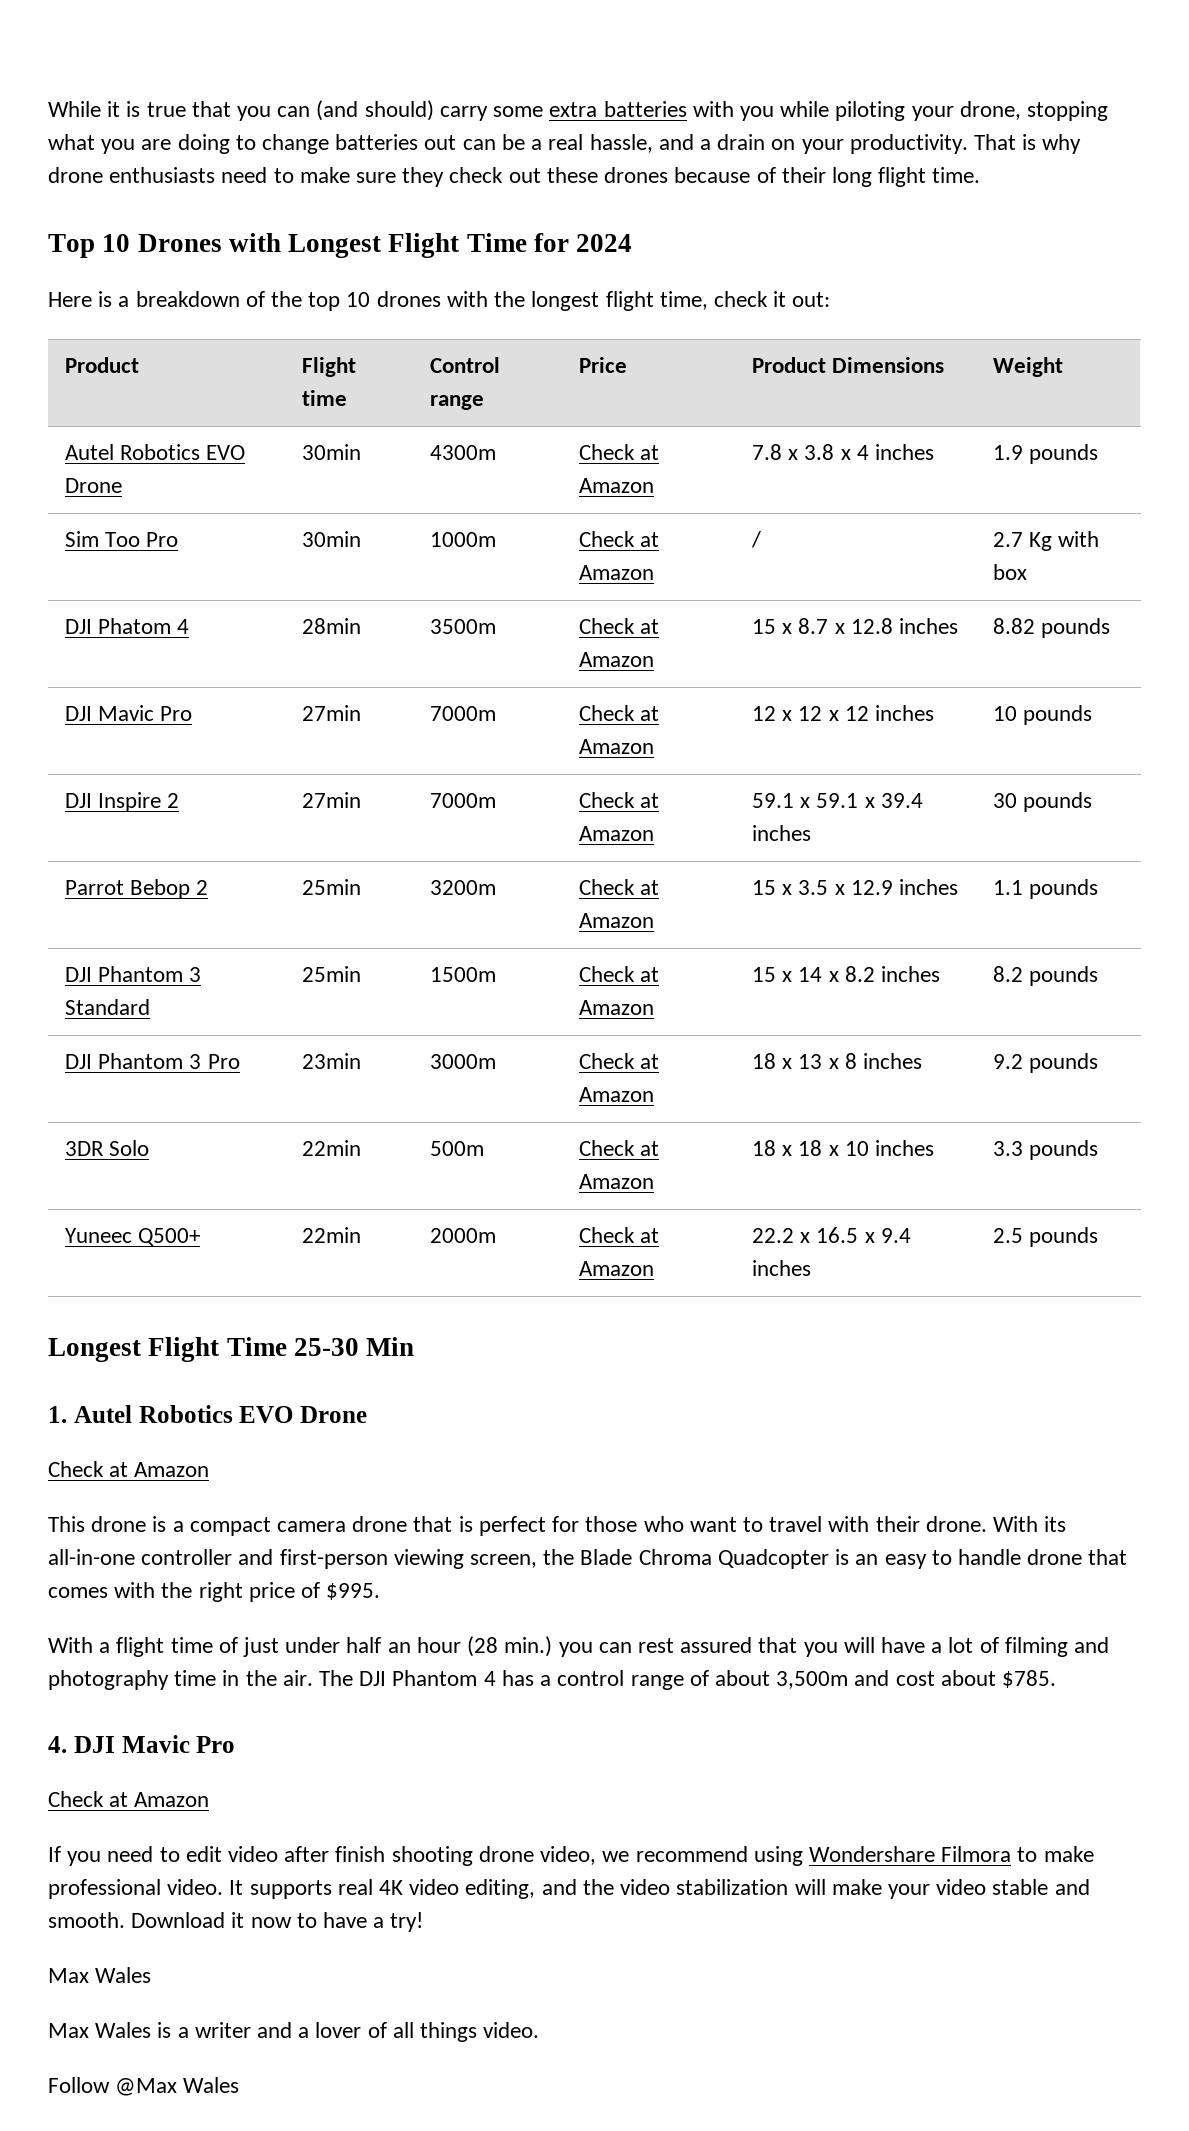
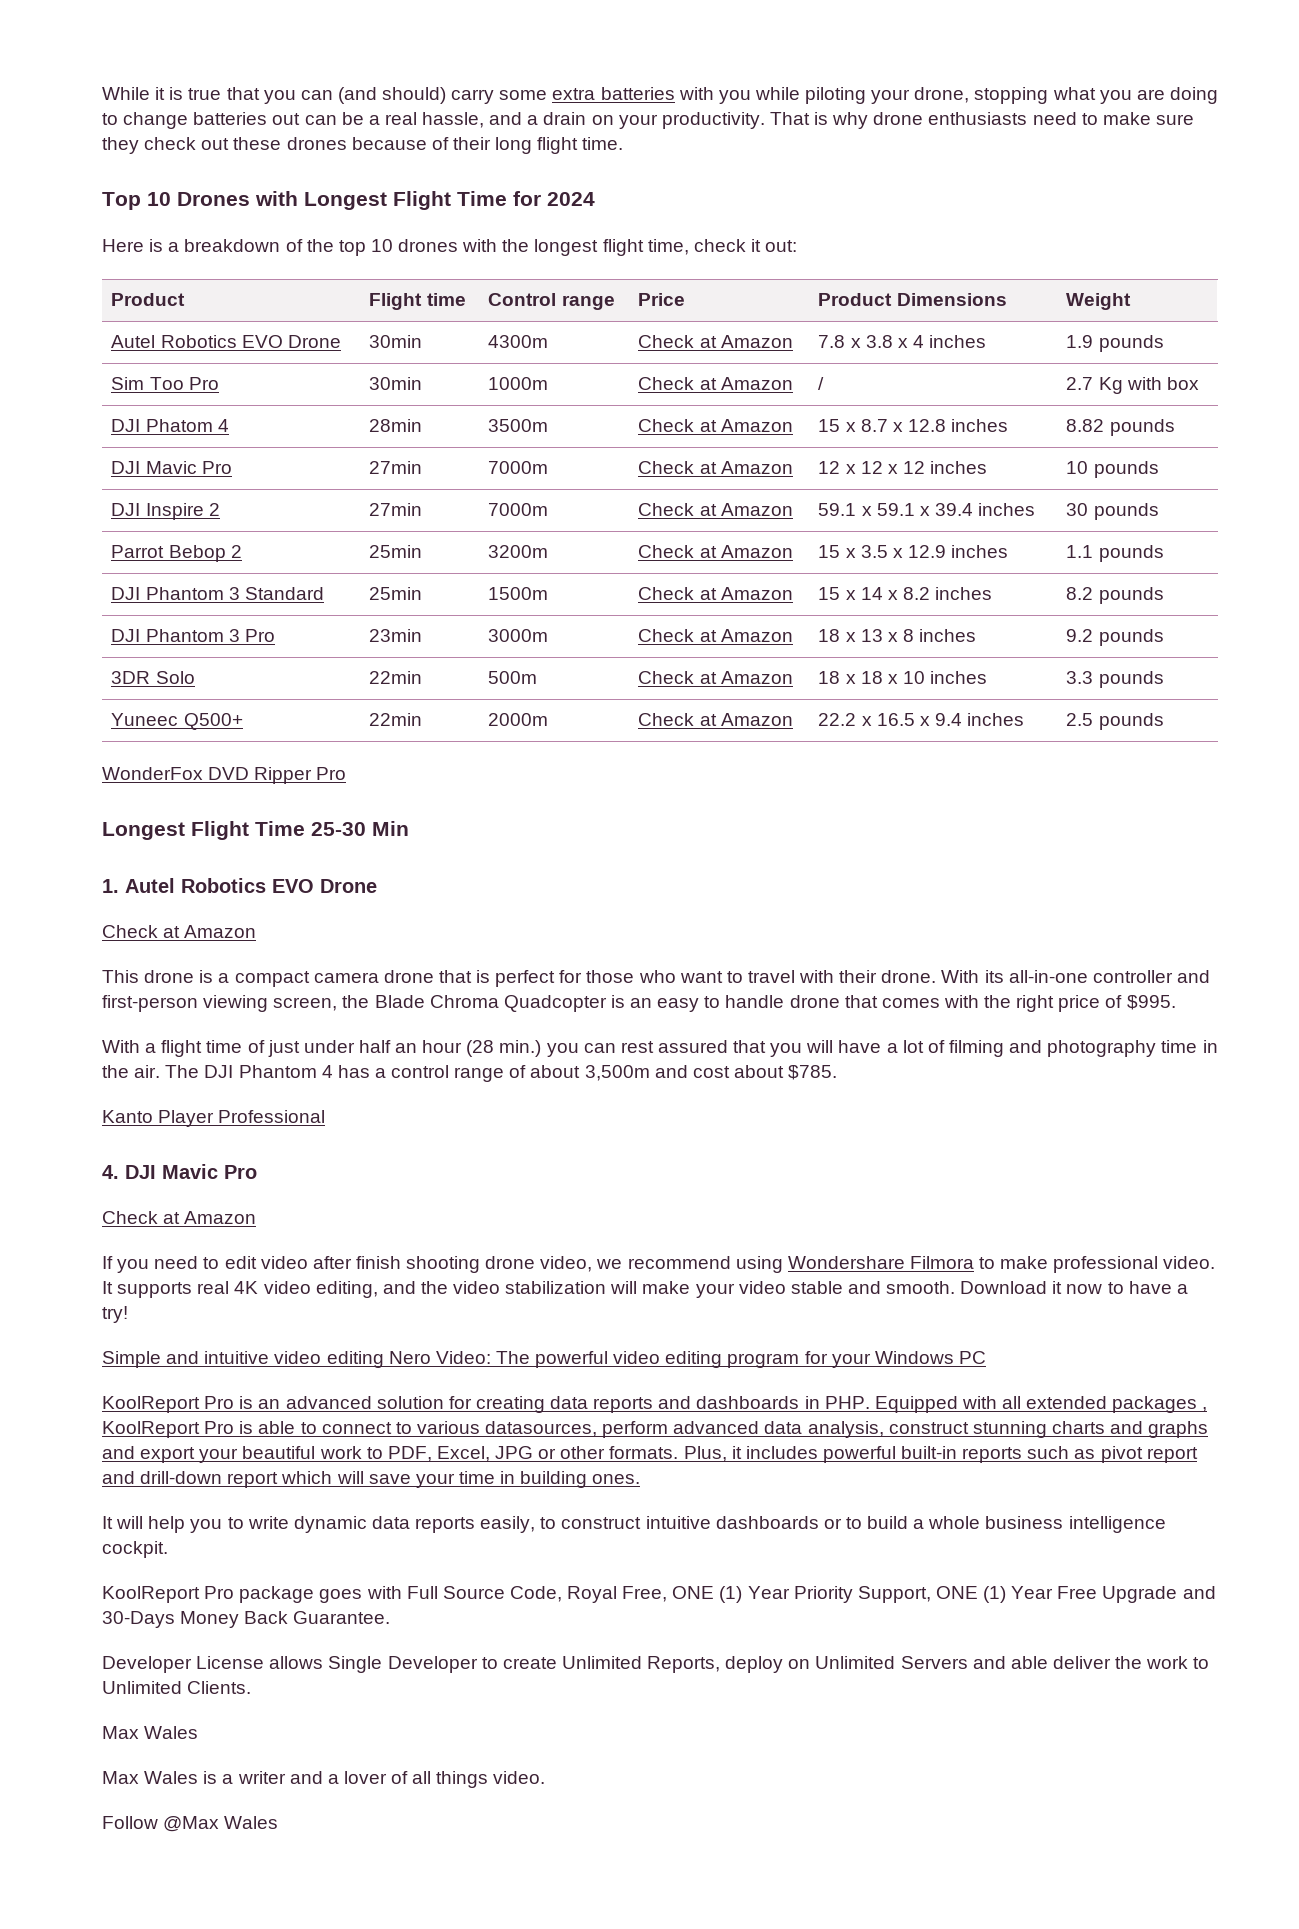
+ WonderFox DVD Ripper Pro
+ Kanto Player Professional
+ Simple and intuitive video editing Nero Video: The powerful video editing program for your Windows PC
+ KoolReport Pro is an advanced solution for creating data reports and dashboards in PHP. Equipped with all extended packages , KoolReport Pro is able to connect to various datasources, perform advanced data analysis, construct stunning charts and graphs and export your beautiful work to PDF, Excel, JPG or other formats. Plus, it includes powerful built-in reports such as pivot report and drill-down report which will save your time in building ones.
+ It will help you to write dynamic data reports easily, to construct intuitive dashboards or to build a whole business intelligence cockpit.
+ KoolReport Pro package goes with Full Source Code, Royal Free, ONE (1) Year Priority Support, ONE (1) Year Free Upgrade and 30-Days Money Back Guarantee.
+ Developer License allows Single Developer to create Unlimited Reports, deploy on Unlimited Servers and able deliver the work to Unlimited Clients.

